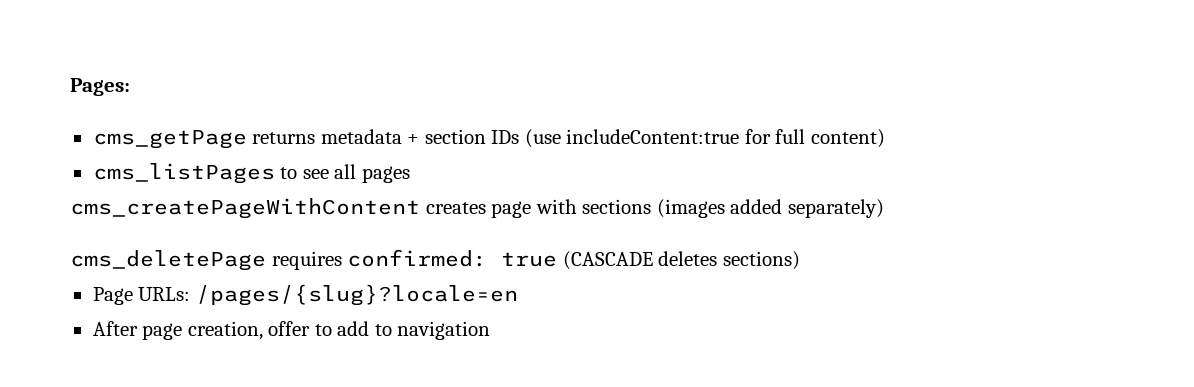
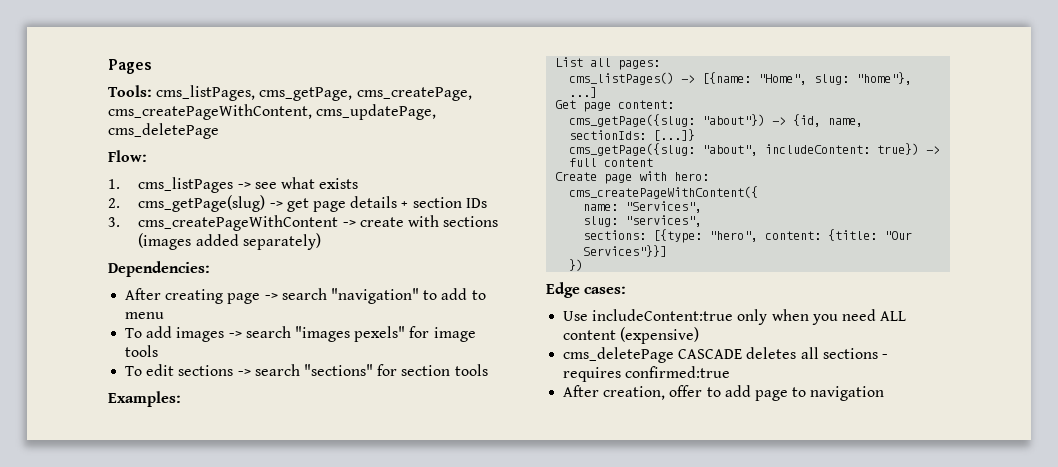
- Pages:
- cms_getPage returns metadata + section IDs (use includeContent:true for full content)
- cms_listPages to see all pages
- cms_createPageWithContent creates page with sections (images added separately)
+ Pages
+ Tools: cms_listPages, cms_getPage, cms_createPage, cms_createPageWithContent, cms_updatePage, cms_deletePage
+ Flow:
+ 1. cms_listPages -> see what exists
+ 2. cms_getPage(slug) -> get page details + section IDs
+ 3. cms_createPageWithContent -> create with sections (images added separately)
- cms_deletePage requires confirmed: true (CASCADE deletes sections)
- Page URLs: /pages/{slug}?locale=en
- After page creation, offer to add to navigation
+ Dependencies:
+ After creating page -> search "navigation" to add to menu
+ To add images -> search "images pexels" for image tools
+ To edit sections -> search "sections" for section tools
+ Examples:
+ List all pages:
+ cms_listPages() -> [{name: "Home", slug: "home"}, ...]
+ Get page content:
+ cms_getPage({slug: "about"}) -> {id, name, sectionIds: [...]}
+ cms_getPage({slug: "about", includeContent: true}) -> full content
+ Create page with hero:
+ cms_createPageWithContent({
+ name: "Services",
+ slug: "services",
+ sections: [{type: "hero", content: {title: "Our Services"}}]
+ })
+ Edge cases:
+ Use includeContent:true only when you need ALL content (expensive)
+ cms_deletePage CASCADE deletes all sections - requires confirmed:true
+ After creation, offer to add page to navigation

